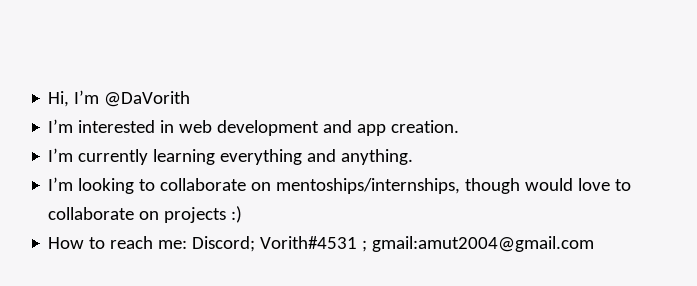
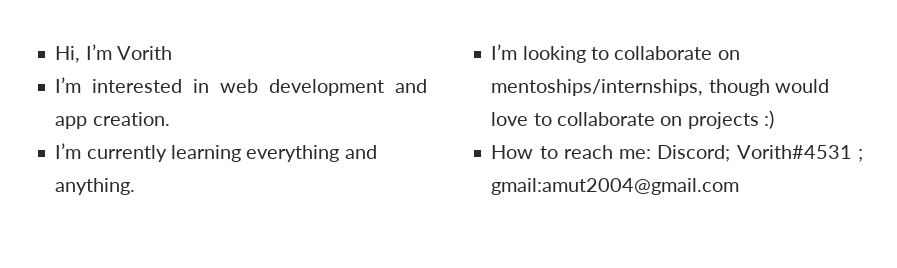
- Hi, I’m @DaVorith
+ Hi, I’m Vorith

